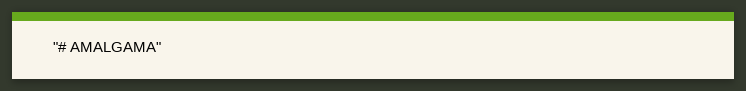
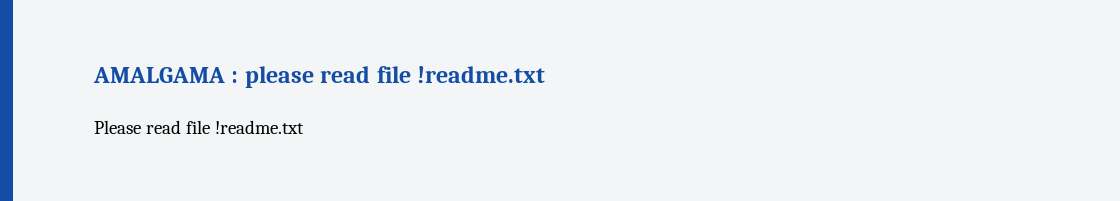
- "# AMALGAMA"
+ AMALGAMA : please read file !readme.txt
+ Please read file !readme.txt

